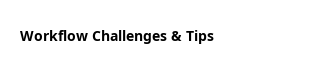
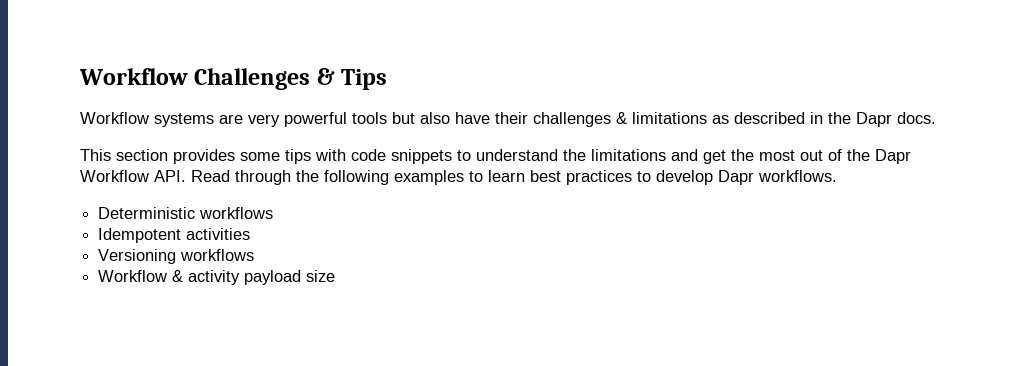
+ Workflow systems are very powerful tools but also have their challenges & limitations as described in the Dapr docs.
+ This section provides some tips with code snippets to understand the limitations and get the most out of the Dapr Workflow API. Read through the following examples to learn best practices to develop Dapr workflows.
+ Deterministic workflows
+ Idempotent activities
+ Versioning workflows
+ Workflow & activity payload size

